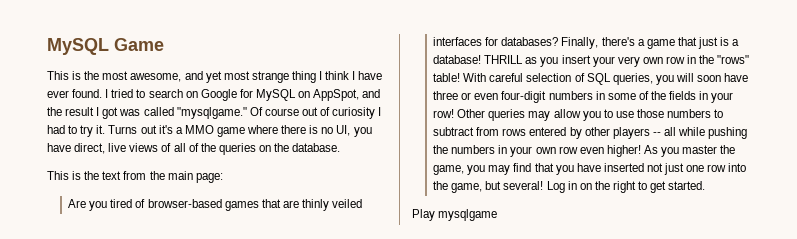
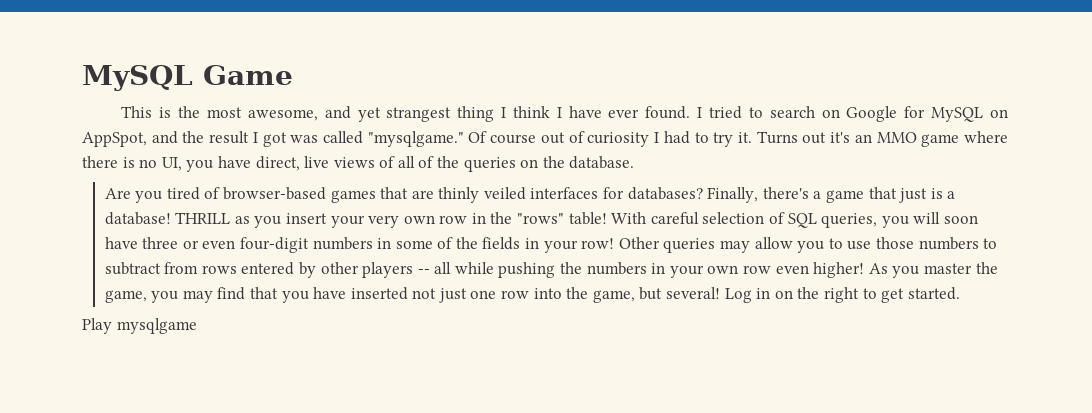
- This is the most awesome, and yet most strange thing I think I have ever found.
+ This is the most awesome, and yet strangest thing I think I have ever found.
- Turns out it's a MMO game where there is no UI, you have direct, live views of all of the queries on the database.
+ Turns out it's an MMO game where there is no UI, you have direct, live views of all of the queries on the database.
- This is the text from the main page:

